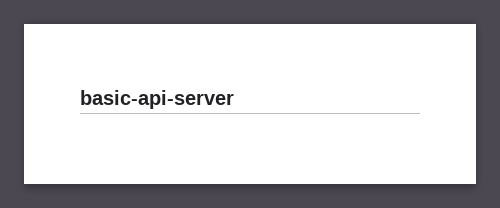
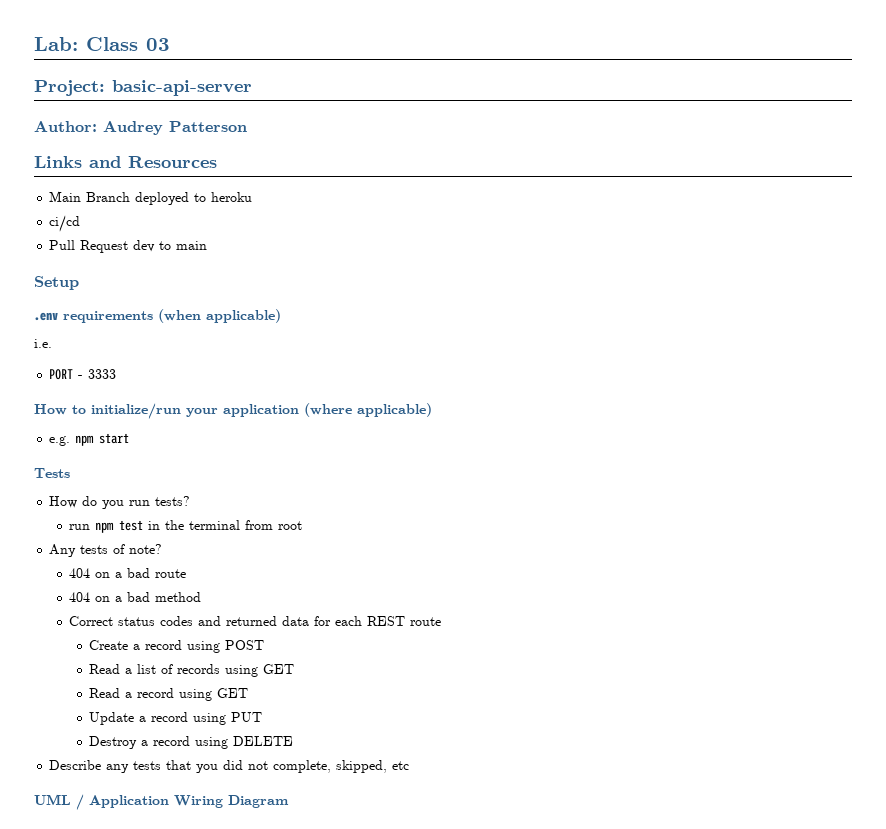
- basic-api-server
+ Lab: Class 03
+ Project: basic-api-server
+ Author: Audrey Patterson
+ Links and Resources
+ Main Branch deployed to heroku
+ ci/cd
+ Pull Request dev to main
+ Setup
+ .env requirements (when applicable)
+ i.e.
+ PORT - 3333
+ How to initialize/run your application (where applicable)
+ e.g. npm start
+ Tests
+ How do you run tests?
+ run npm test in the terminal from root
+ Any tests of note?
+ 404 on a bad route
+ 404 on a bad method
+ Correct status codes and returned data for each REST route
+ Create a record using POST
+ Read a list of records using GET
+ Read a record using GET
+ Update a record using PUT
+ Destroy a record using DELETE
+ Describe any tests that you did not complete, skipped, etc
+ UML / Application Wiring Diagram

